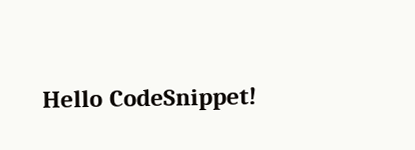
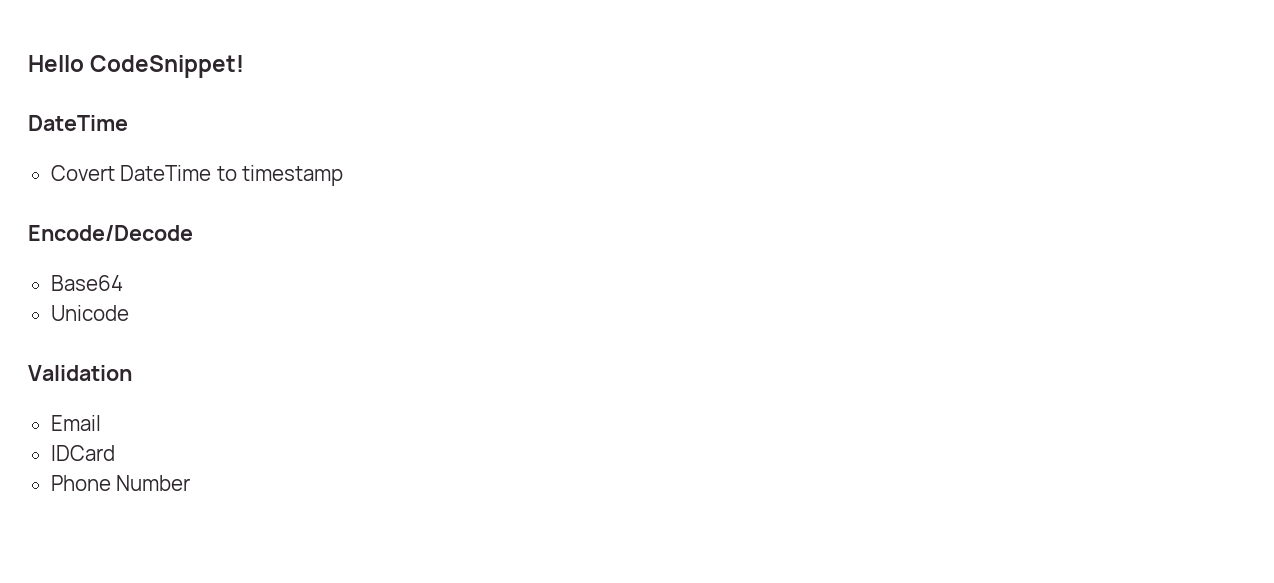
  Hello CodeSnippet!
+ DateTime
+ Covert DateTime to timestamp
+ Encode/Decode
+ Base64
+ Unicode
+ Validation
+ Email
+ IDCard
+ Phone Number

